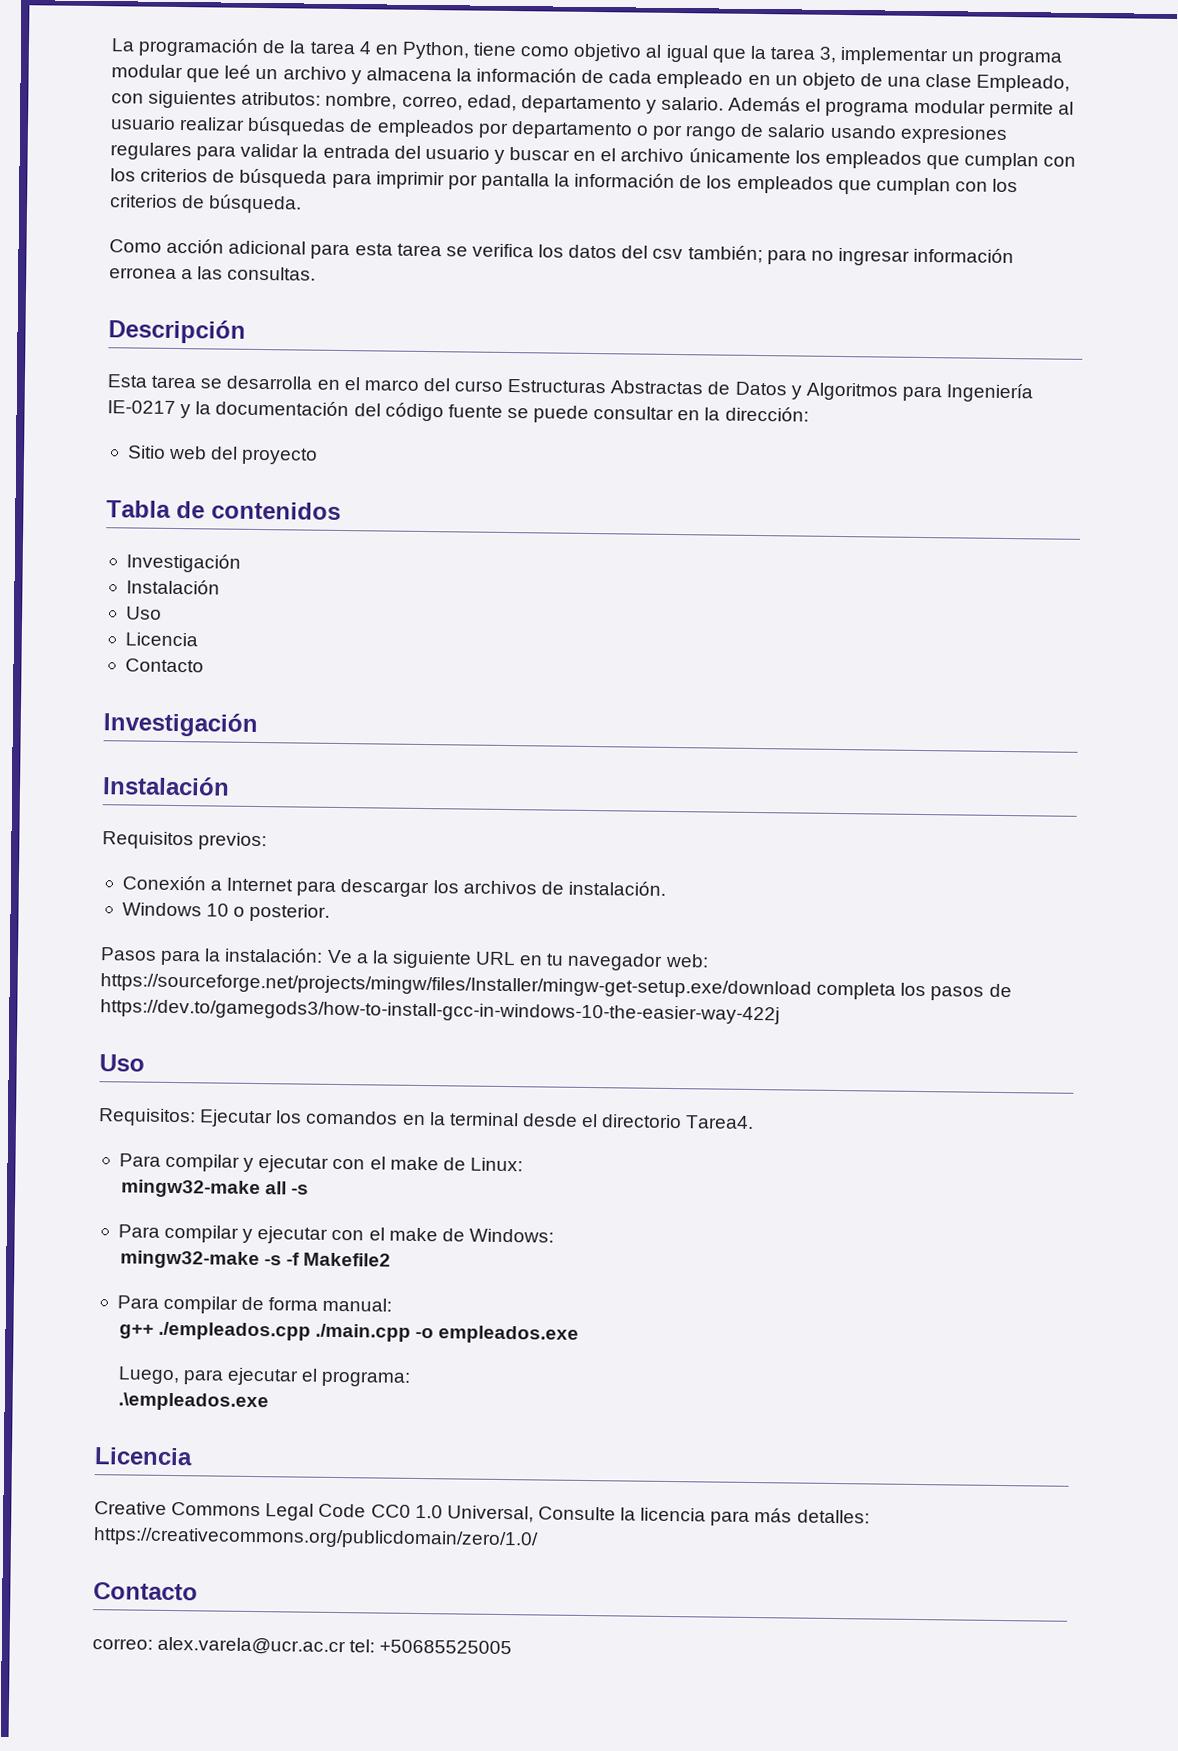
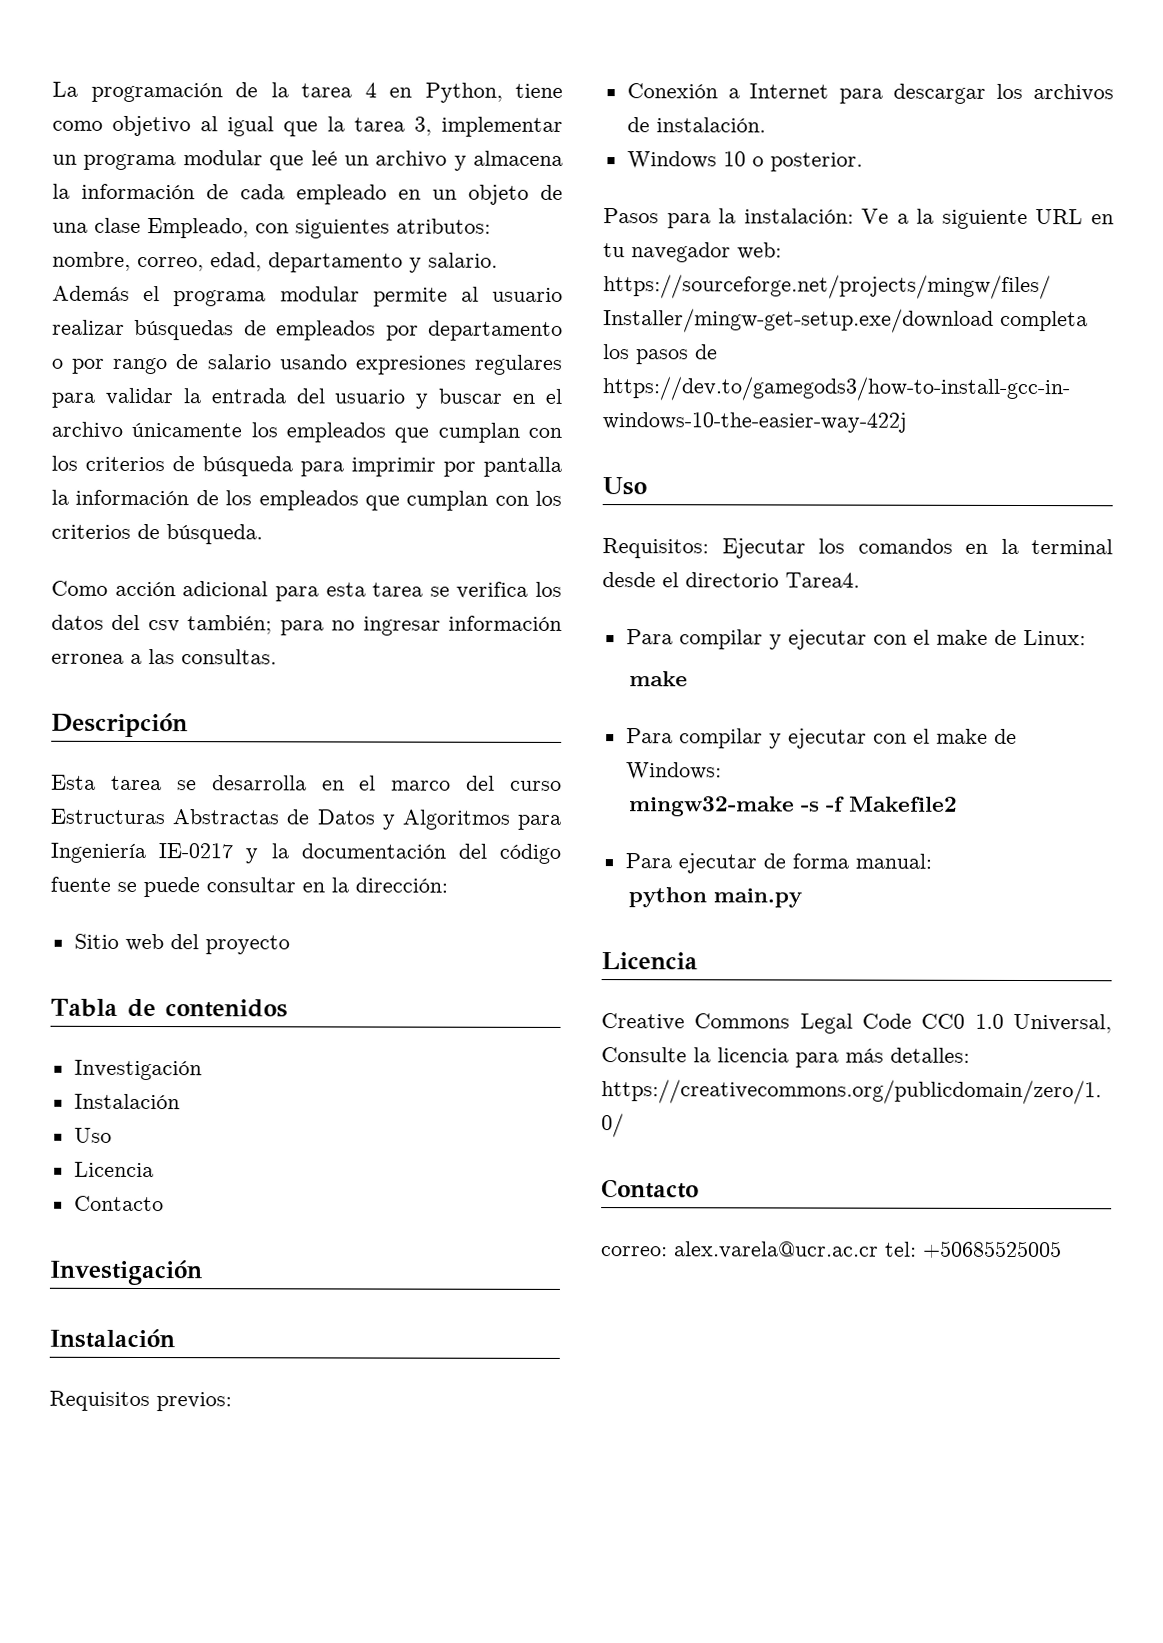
  Para compilar y ejecutar con el make de Linux:
- mingw32-make all -s
+ make
- Para compilar de forma manual:
+ Para ejecutar de forma manual:
- g++ ./empleados.cpp ./main.cpp -o empleados.exe
- Luego, para ejecutar el programa:
- .\empleados.exe
+ python main.py

